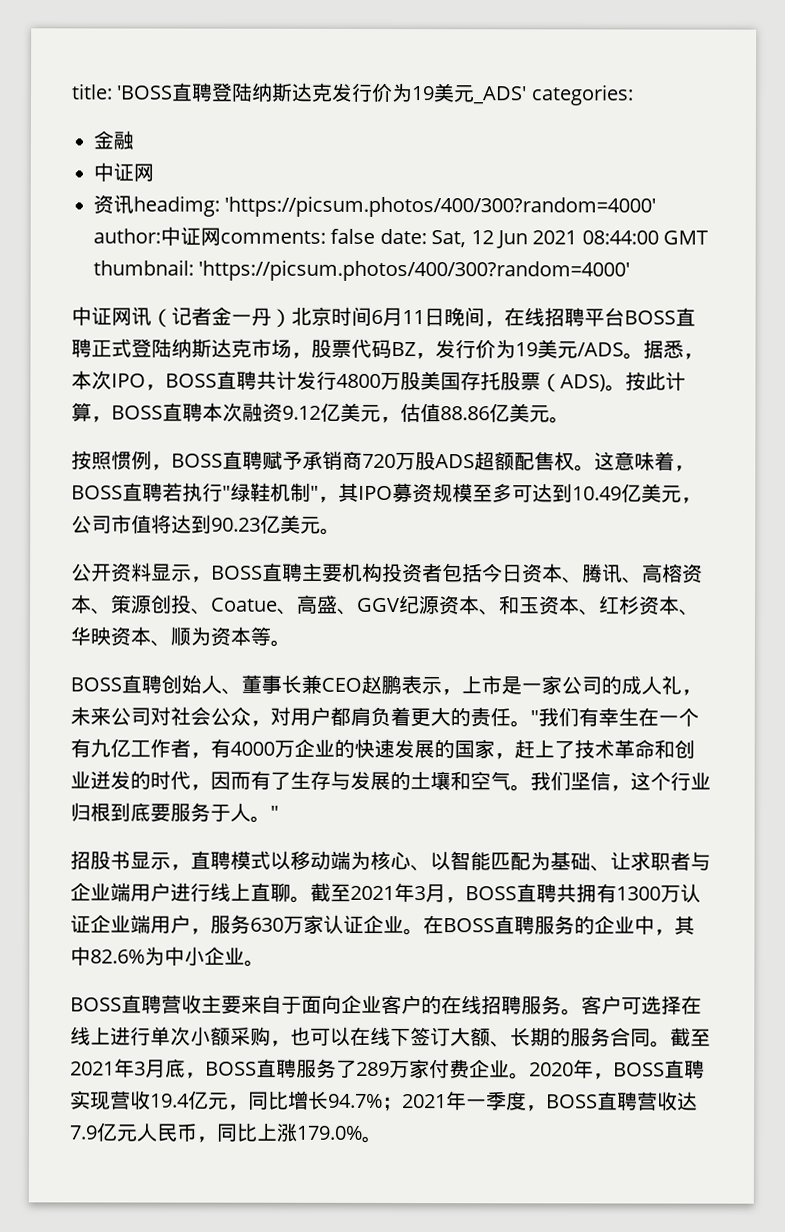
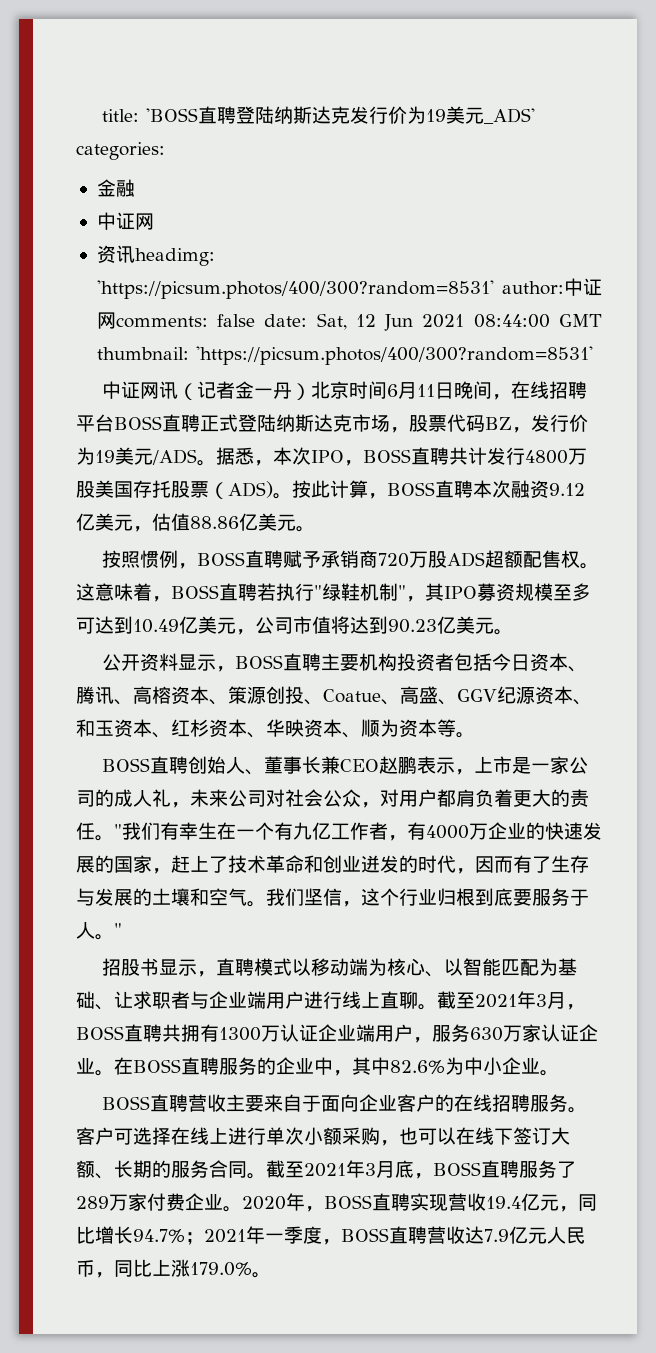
- 资讯headimg: 'https://picsum.photos/400/300?random=4000' author:中证网comments: false date: Sat, 12 Jun 2021 08:44:00 GMT thumbnail: 'https://picsum.photos/400/300?random=4000'
+ 资讯headimg: 'https://picsum.photos/400/300?random=8531' author:中证网comments: false date: Sat, 12 Jun 2021 08:44:00 GMT thumbnail: 'https://picsum.photos/400/300?random=8531'

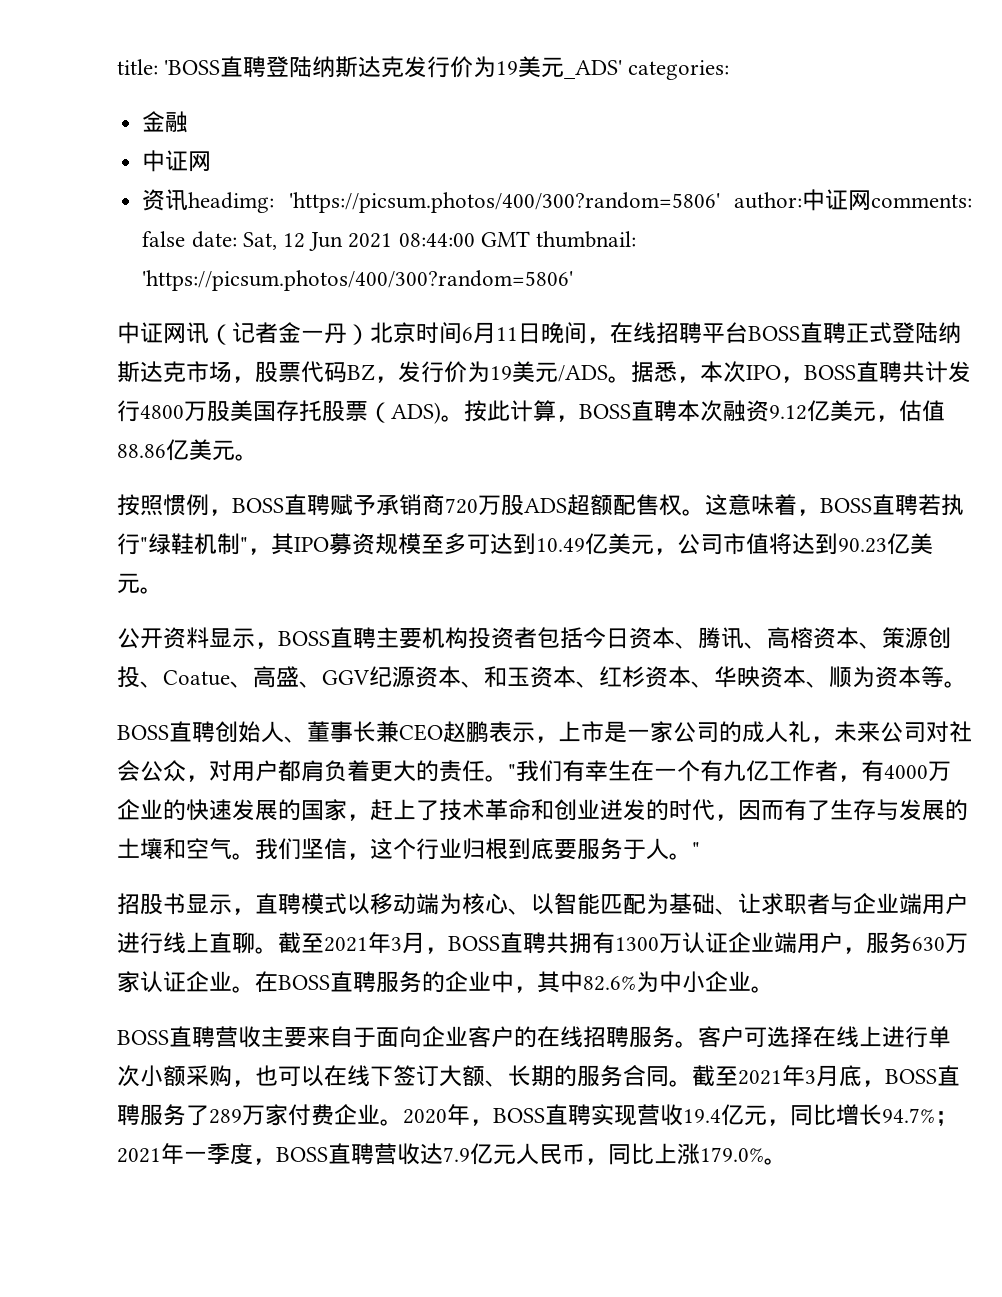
- 资讯headimg: 'https://picsum.photos/400/300?random=8531' author:中证网comments: false date: Sat, 12 Jun 2021 08:44:00 GMT thumbnail: 'https://picsum.photos/400/300?random=8531'
+ 资讯headimg: 'https://picsum.photos/400/300?random=5806' author:中证网comments: false date: Sat, 12 Jun 2021 08:44:00 GMT thumbnail: 'https://picsum.photos/400/300?random=5806'

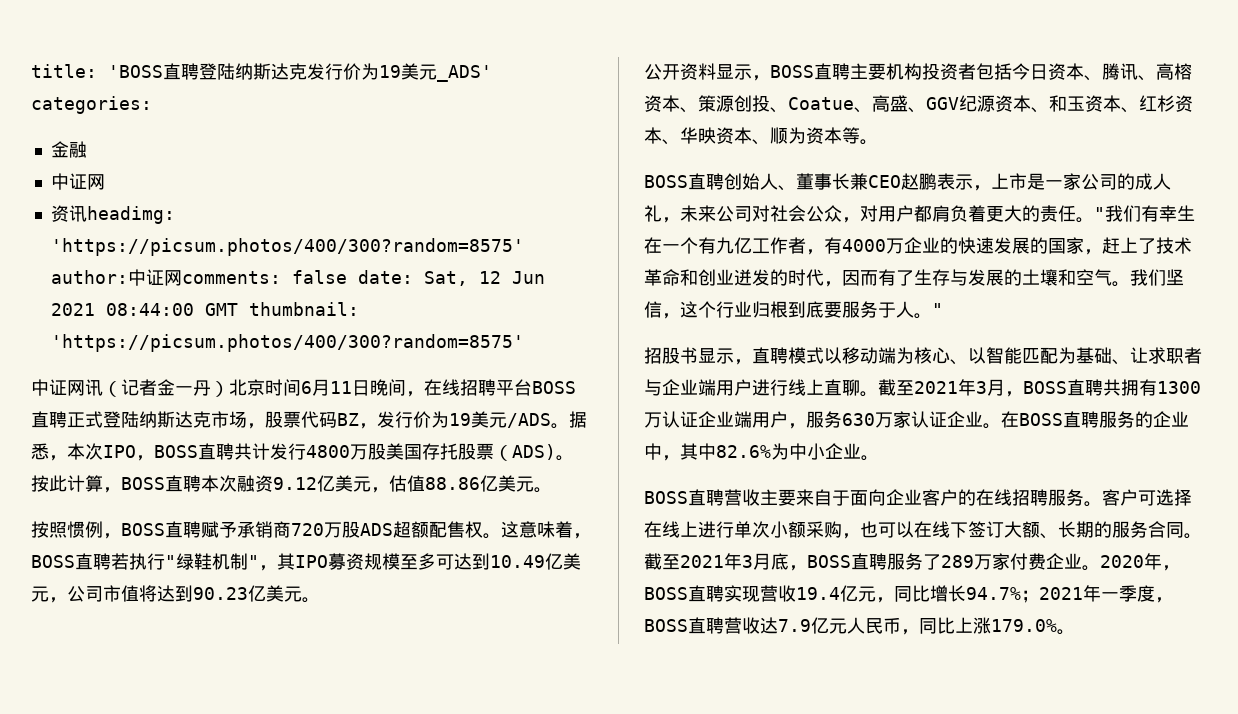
- 资讯headimg: 'https://picsum.photos/400/300?random=5806' author:中证网comments: false date: Sat, 12 Jun 2021 08:44:00 GMT thumbnail: 'https://picsum.photos/400/300?random=5806'
+ 资讯headimg: 'https://picsum.photos/400/300?random=8575' author:中证网comments: false date: Sat, 12 Jun 2021 08:44:00 GMT thumbnail: 'https://picsum.photos/400/300?random=8575'

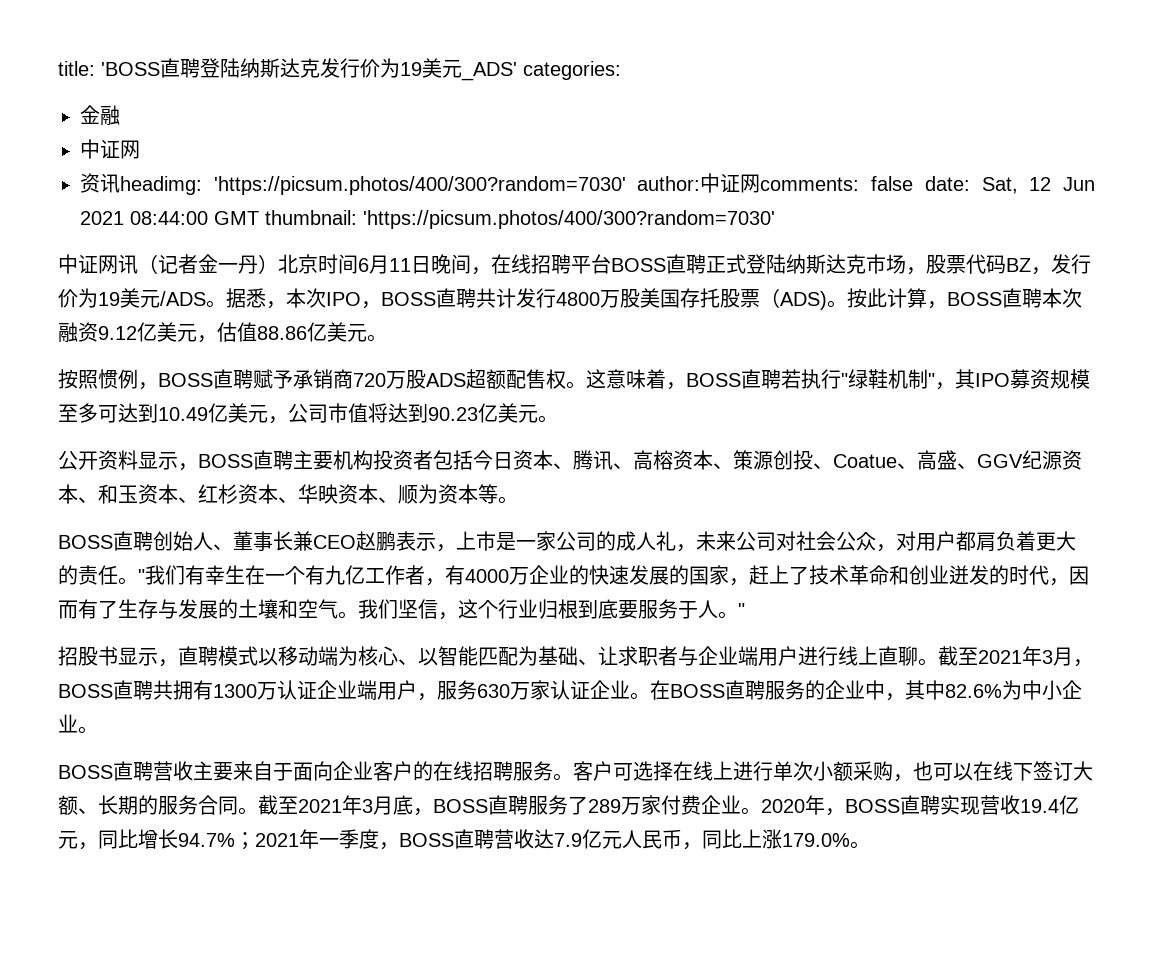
- 资讯headimg: 'https://picsum.photos/400/300?random=8575' author:中证网comments: false date: Sat, 12 Jun 2021 08:44:00 GMT thumbnail: 'https://picsum.photos/400/300?random=8575'
+ 资讯headimg: 'https://picsum.photos/400/300?random=7030' author:中证网comments: false date: Sat, 12 Jun 2021 08:44:00 GMT thumbnail: 'https://picsum.photos/400/300?random=7030'

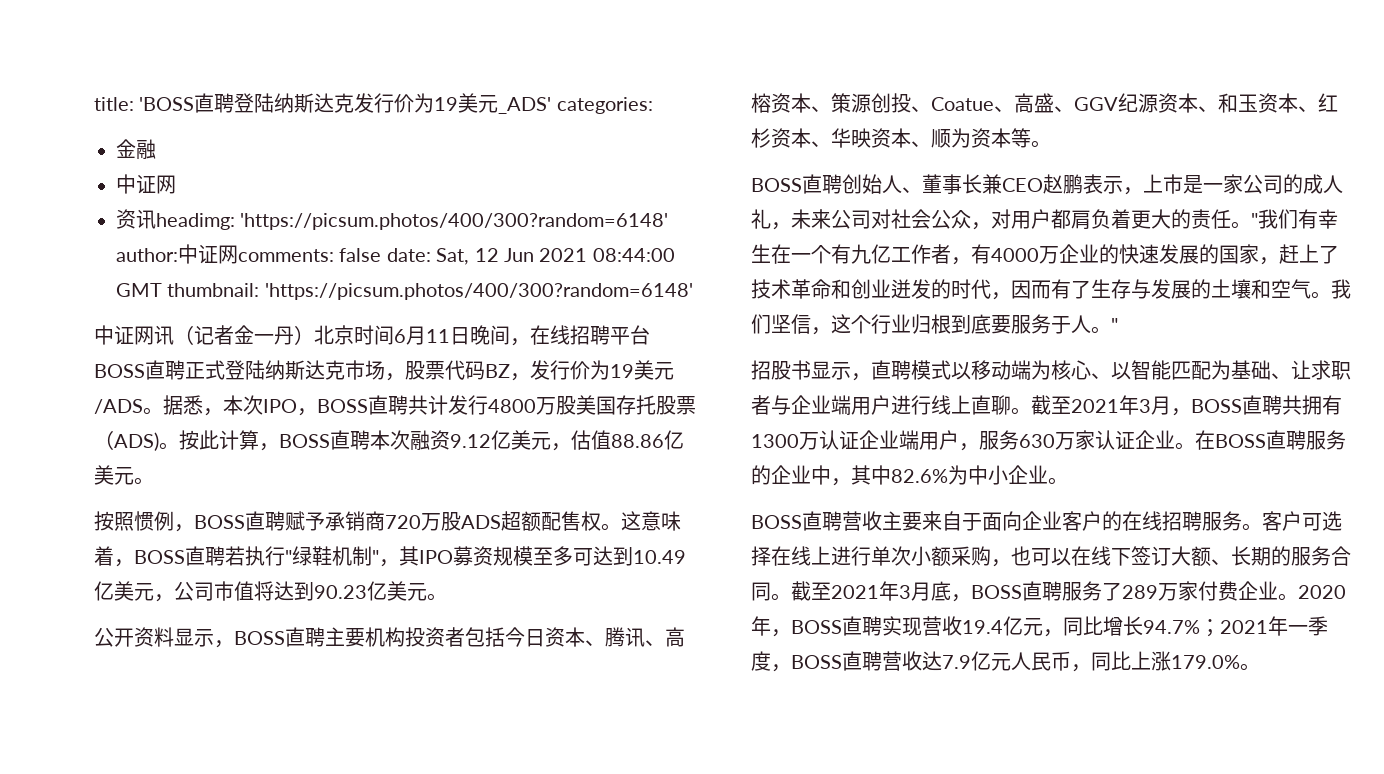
- 资讯headimg: 'https://picsum.photos/400/300?random=7030' author:中证网comments: false date: Sat, 12 Jun 2021 08:44:00 GMT thumbnail: 'https://picsum.photos/400/300?random=7030'
+ 资讯headimg: 'https://picsum.photos/400/300?random=6148' author:中证网comments: false date: Sat, 12 Jun 2021 08:44:00 GMT thumbnail: 'https://picsum.photos/400/300?random=6148'

